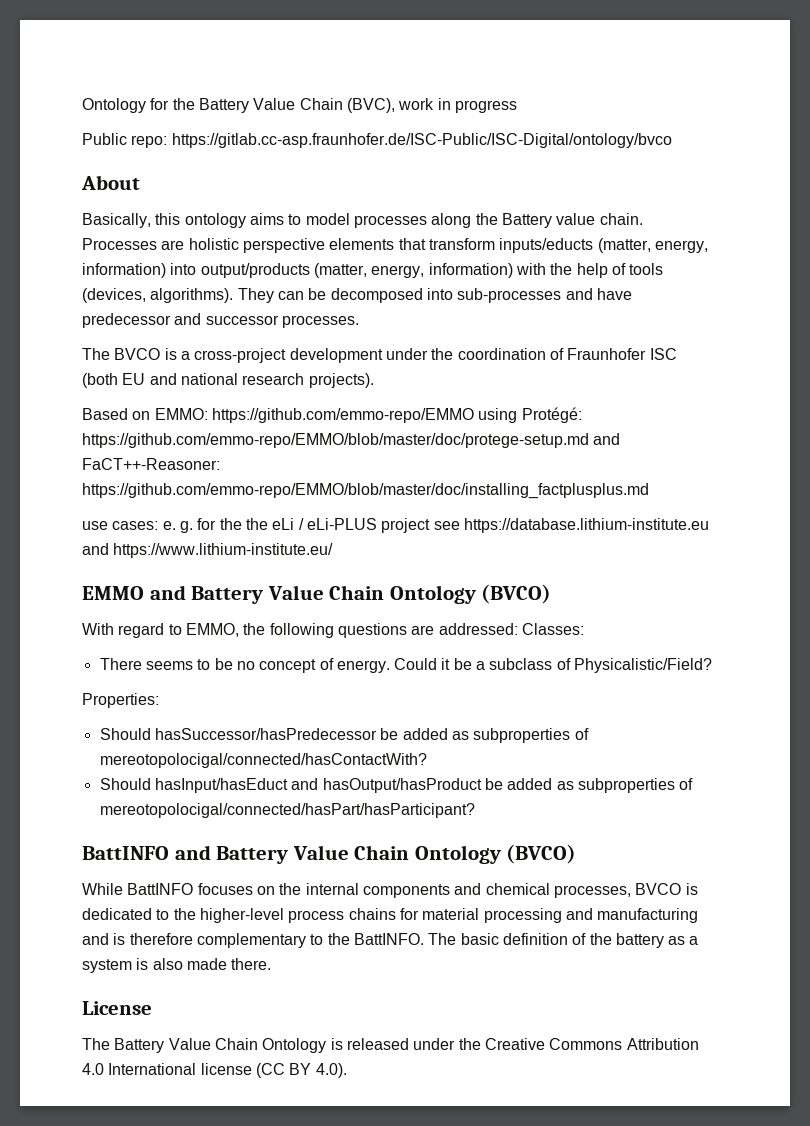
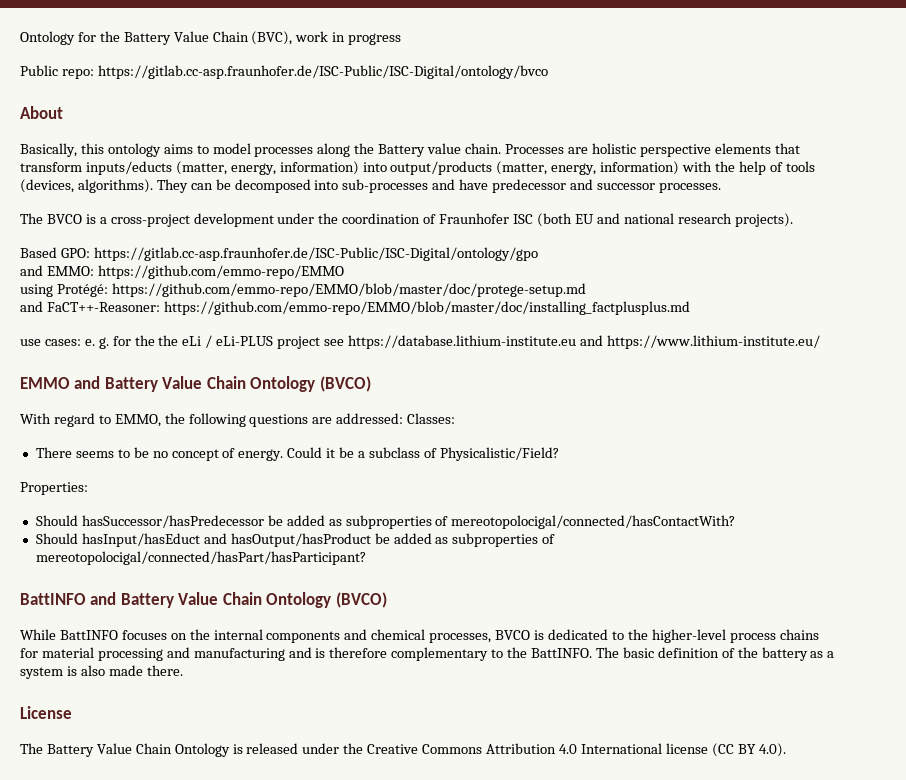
- Based on EMMO: https://github.com/emmo-repo/EMMO using Protégé: https://github.com/emmo-repo/EMMO/blob/master/doc/protege-setup.md and FaCT++-Reasoner: https://github.com/emmo-repo/EMMO/blob/master/doc/installing_factplusplus.md
+ Based GPO: https://gitlab.cc-asp.fraunhofer.de/ISC-Public/ISC-Digital/ontology/gpo
+ and EMMO: https://github.com/emmo-repo/EMMO
+ using Protégé: https://github.com/emmo-repo/EMMO/blob/master/doc/protege-setup.md
+ and FaCT++-Reasoner: https://github.com/emmo-repo/EMMO/blob/master/doc/installing_factplusplus.md

